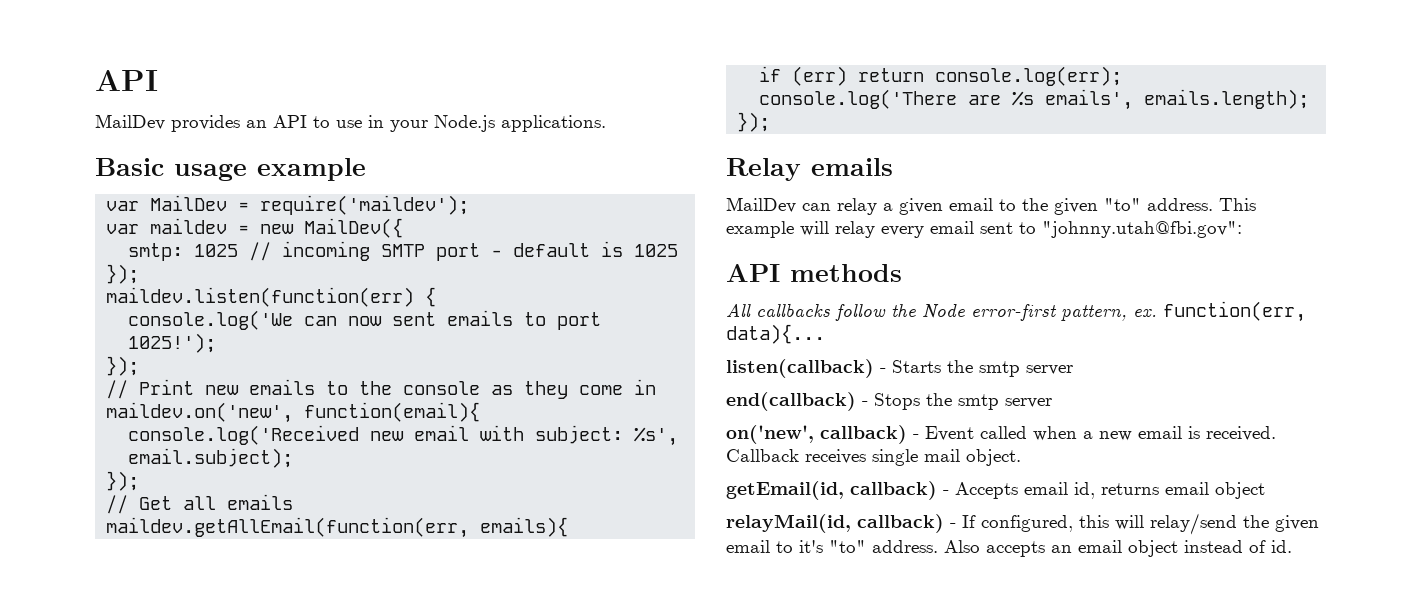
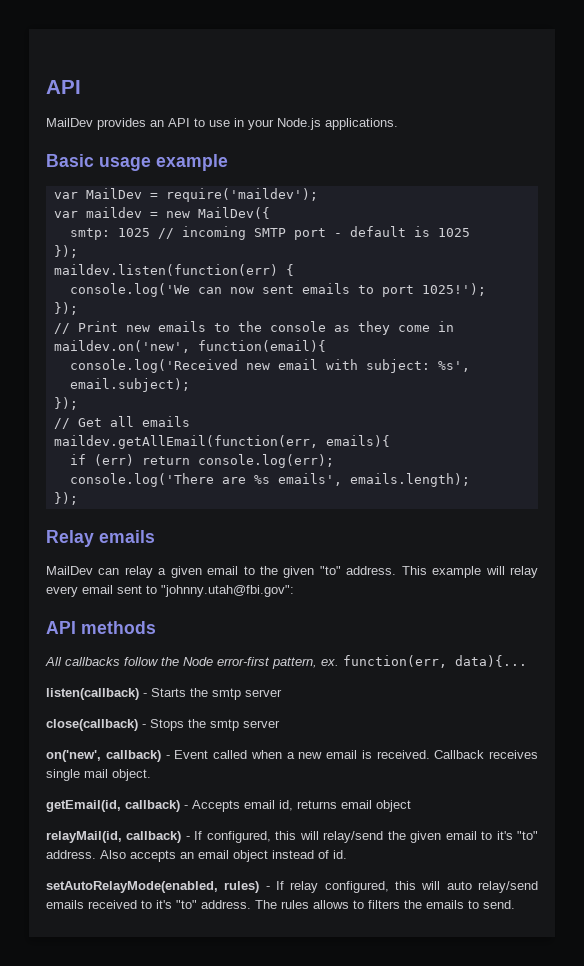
- end(callback) - Stops the smtp server
+ close(callback) - Stops the smtp server
+ setAutoRelayMode(enabled, rules) - If relay configured, this will auto relay/send emails received to it's "to" address. The rules allows to filters the emails to send.

